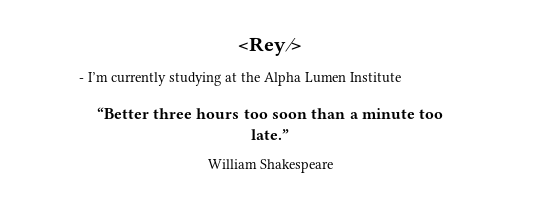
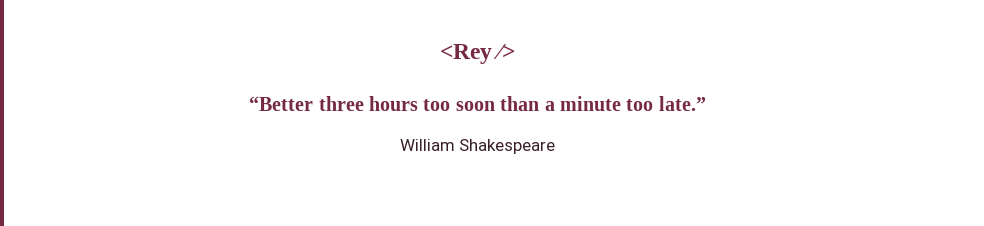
- - I’m currently studying at the Alpha Lumen Institute

